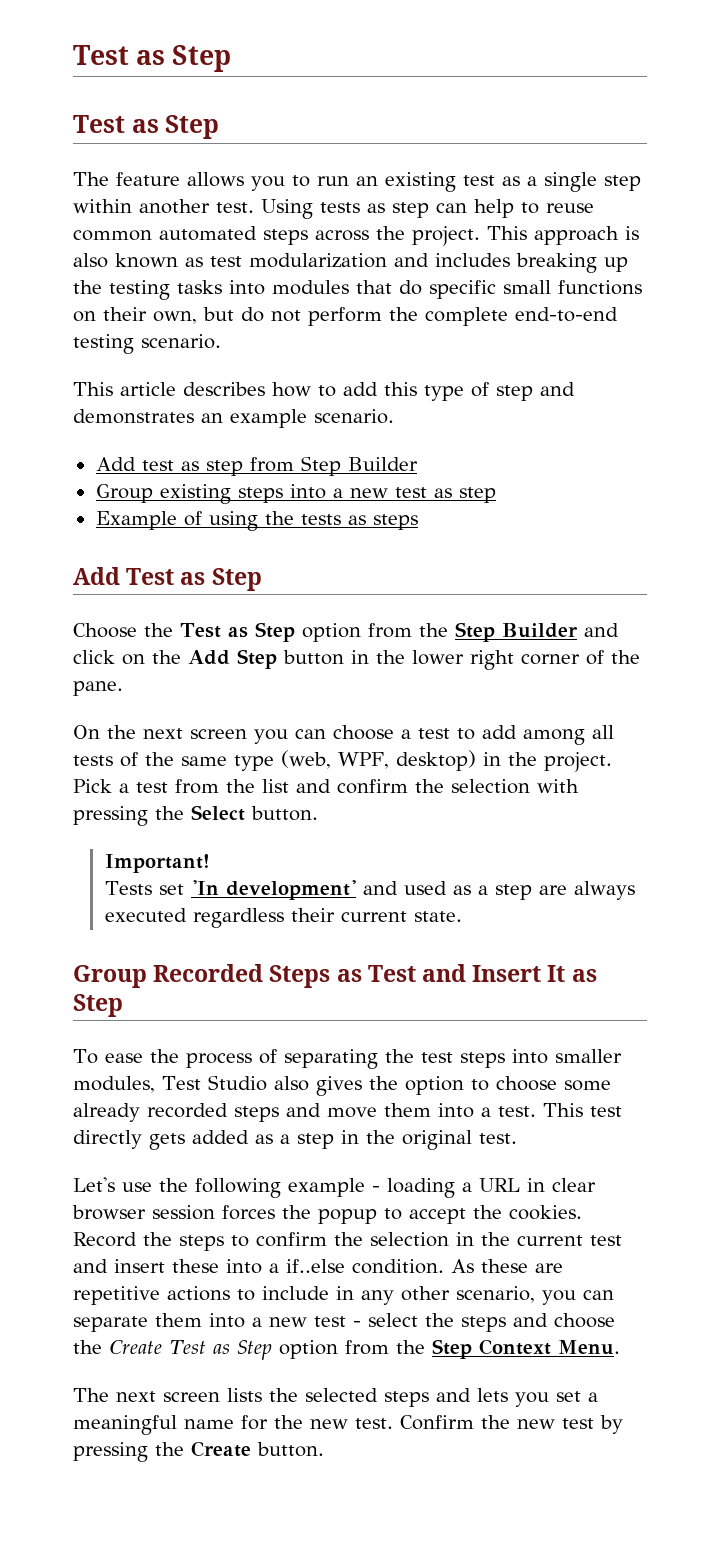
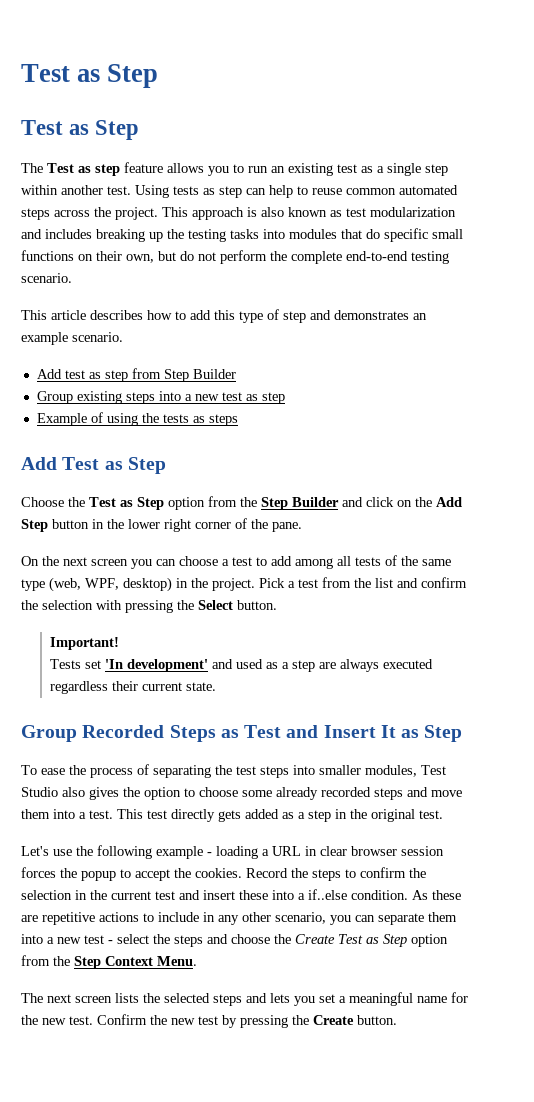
- The feature allows you to run an existing test as a single step within another test.
+ The Test as step feature allows you to run an existing test as a single step within another test.

